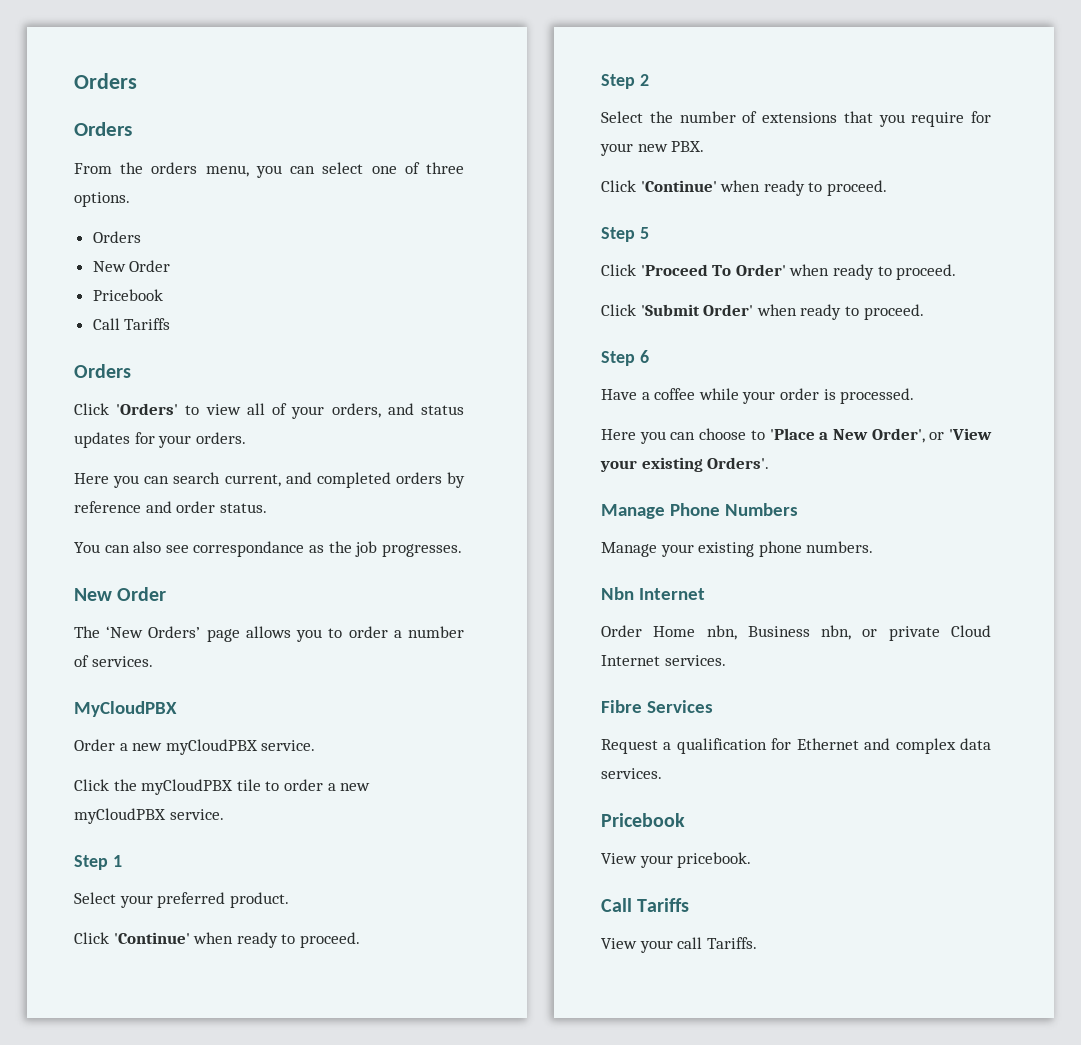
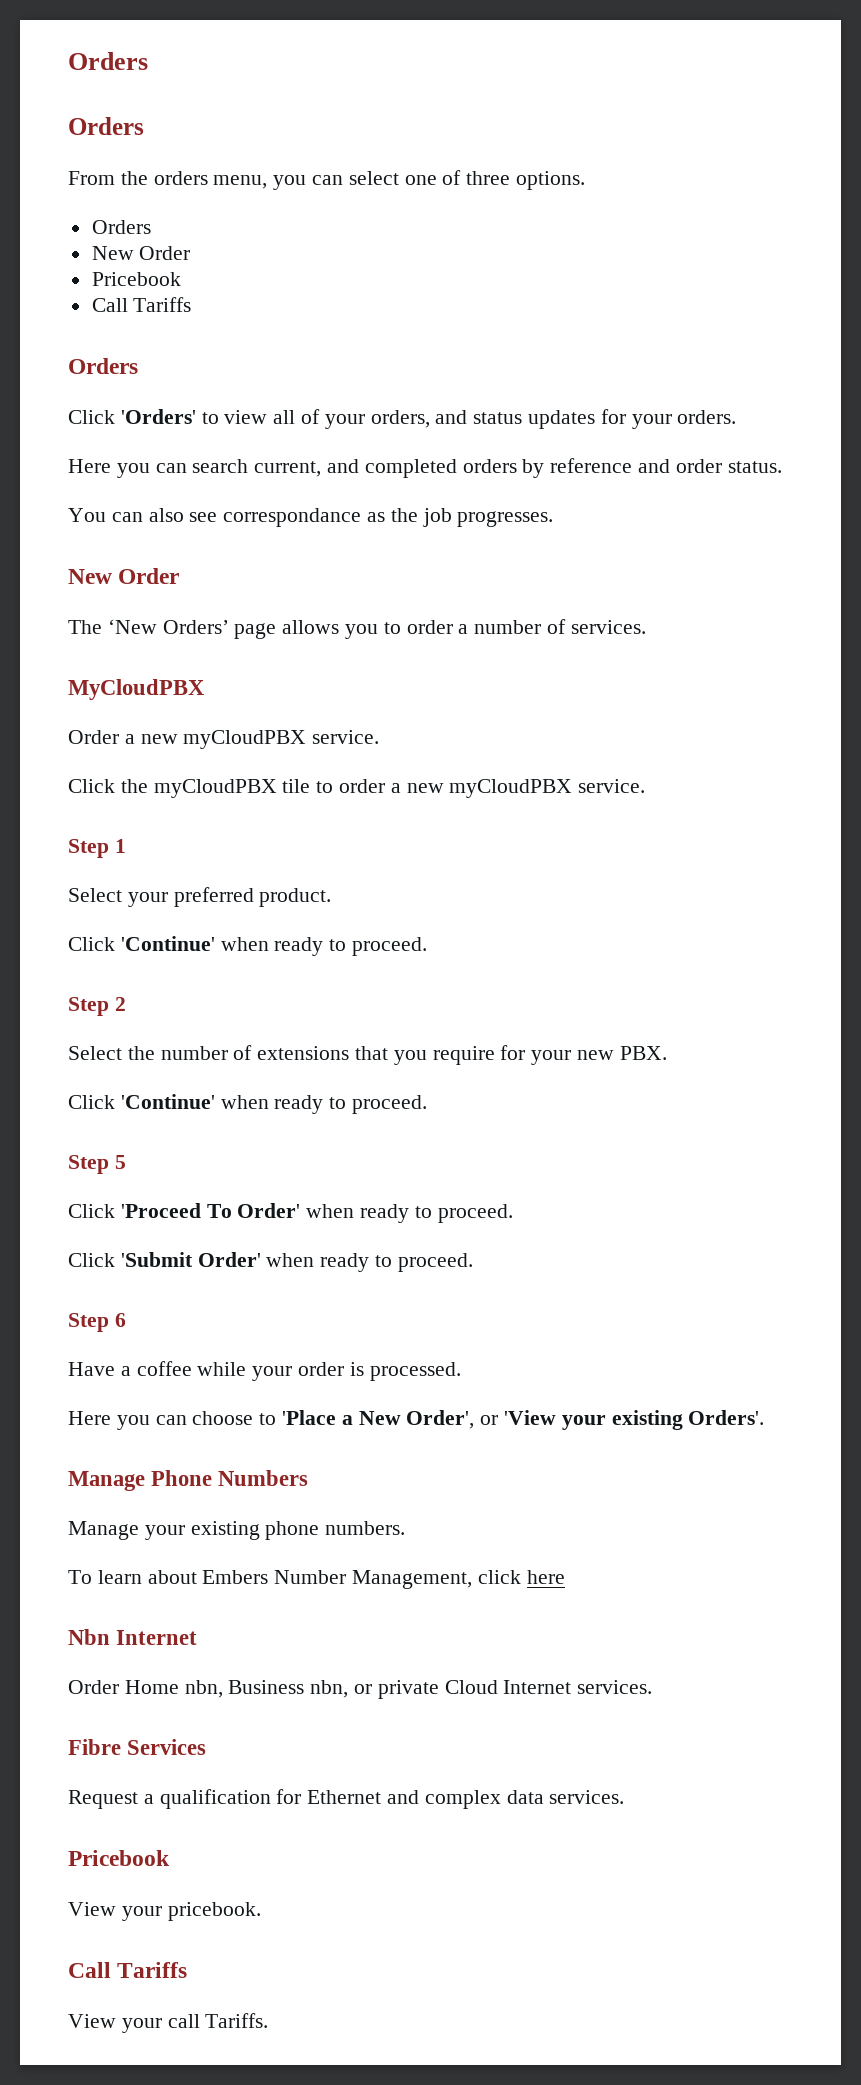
+ To learn about Embers Number Management, click here

